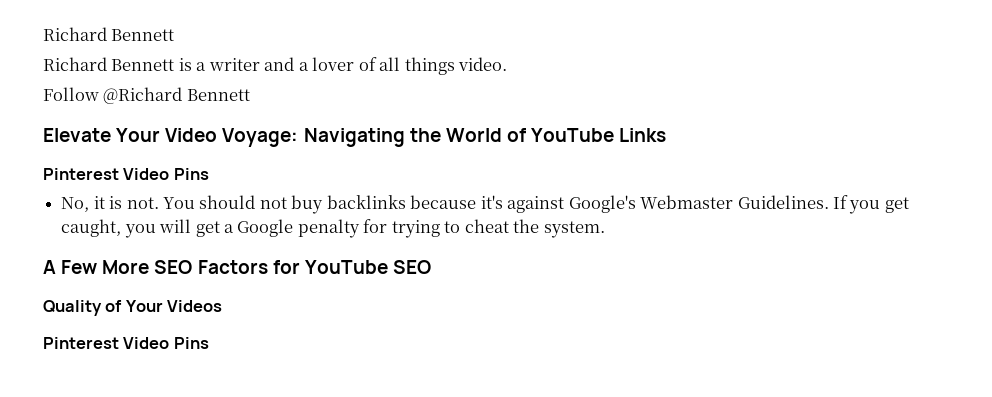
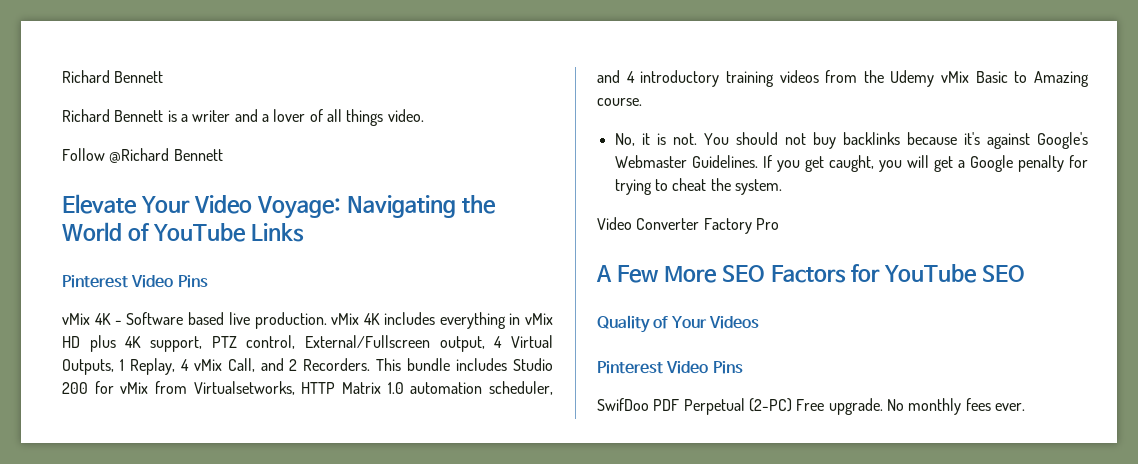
+ vMix 4K - Software based live production. vMix 4K includes everything in vMix HD plus 4K support, PTZ control, External/Fullscreen output, 4 Virtual Outputs, 1 Replay, 4 vMix Call, and 2 Recorders. This bundle includes Studio 200 for vMix from Virtualsetworks, HTTP Matrix 1.0 automation scheduler, and 4 introductory training videos from the Udemy vMix Basic to Amazing course.
+ Video Converter Factory Pro
+ SwifDoo PDF Perpetual (2-PC) Free upgrade. No monthly fees ever.

